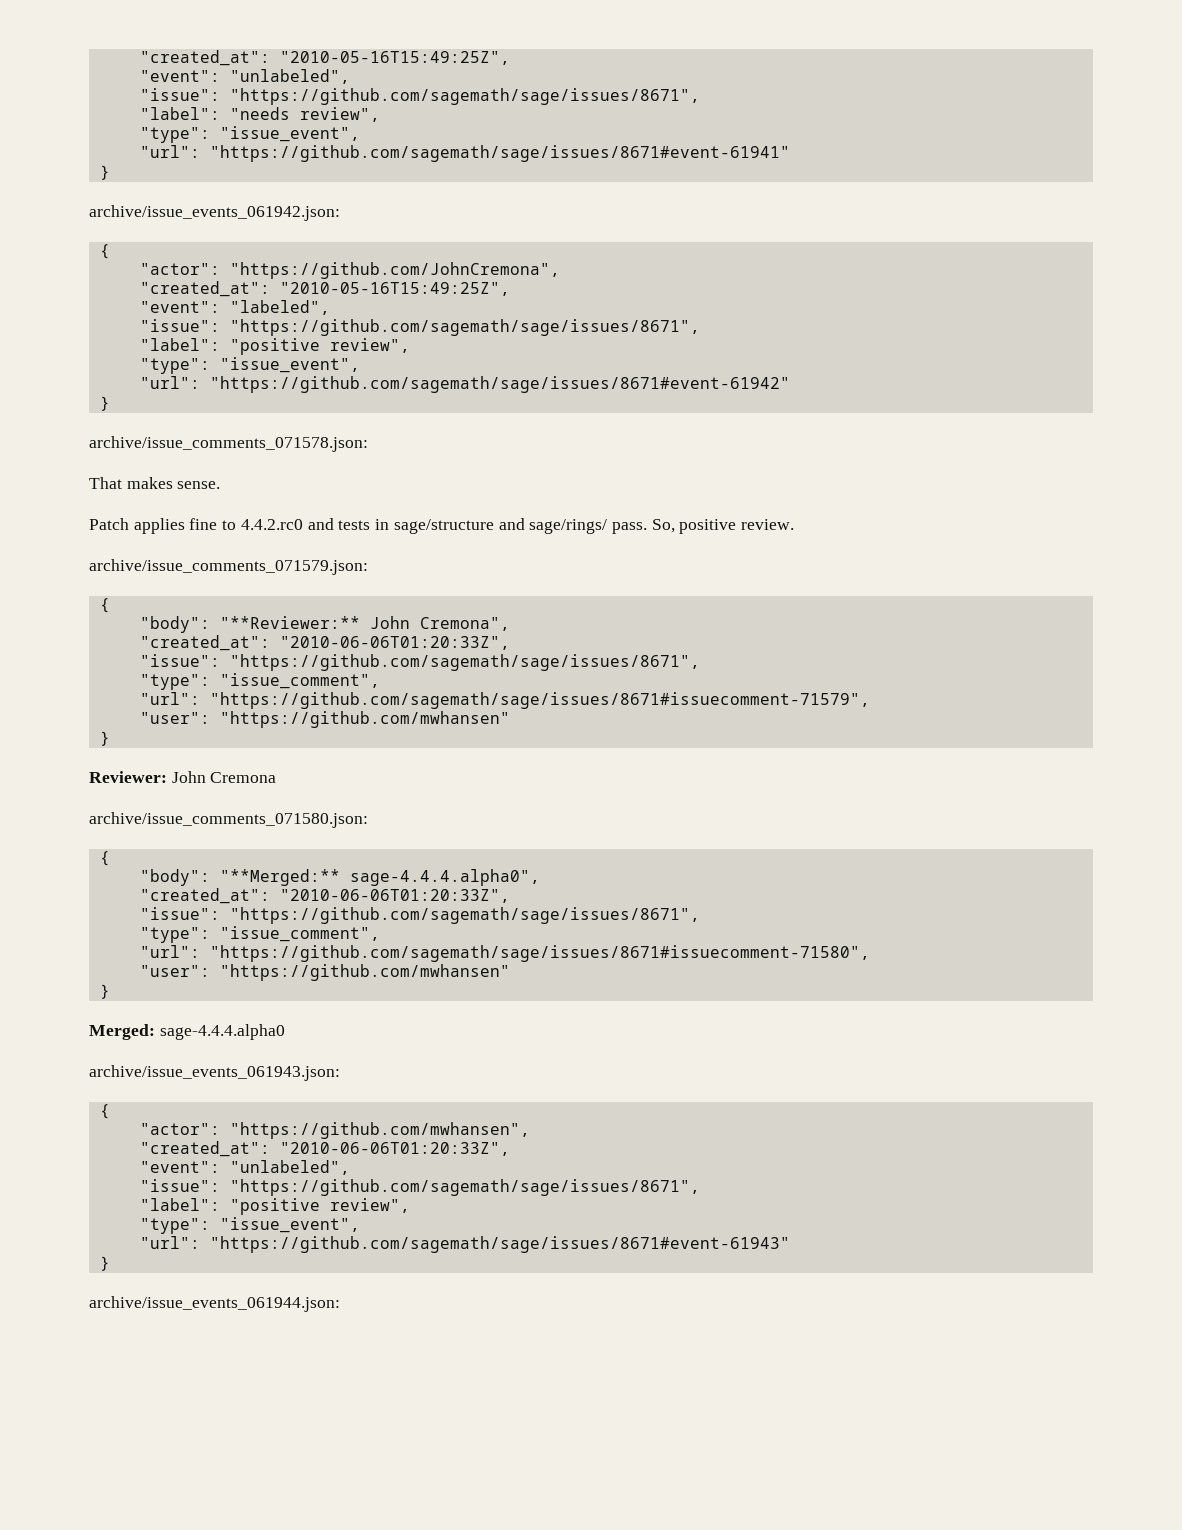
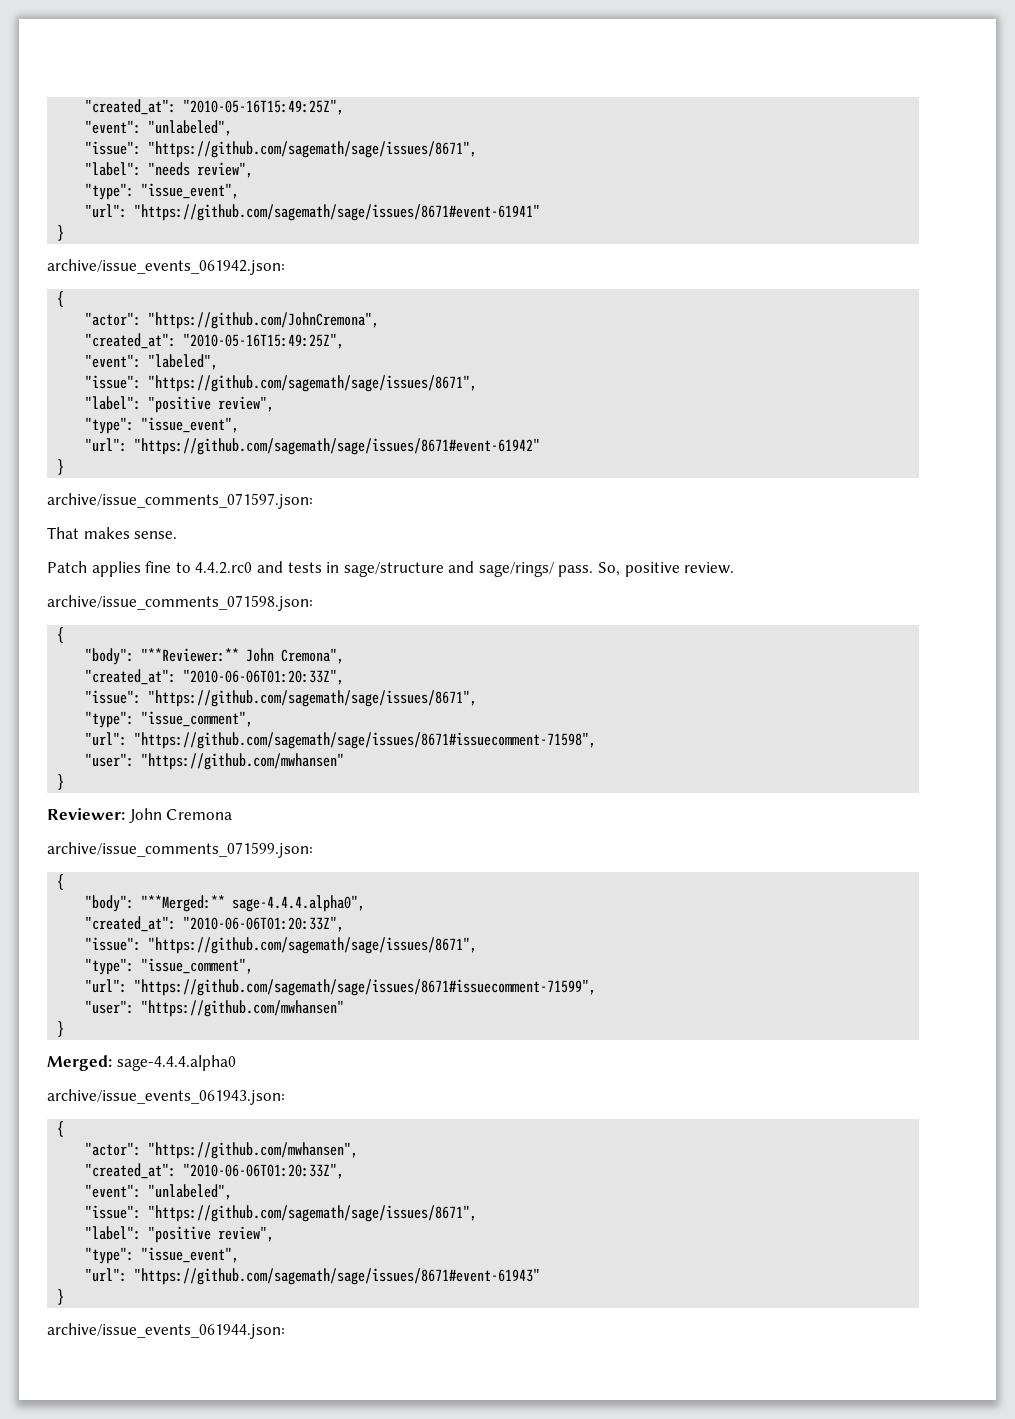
- archive/issue_comments_071578.json:
+ archive/issue_comments_071597.json:
- archive/issue_comments_071579.json:
+ archive/issue_comments_071598.json:
- "url": "https://github.com/sagemath/sage/issues/8671#issuecomment-71579",
+ "url": "https://github.com/sagemath/sage/issues/8671#issuecomment-71598",
- archive/issue_comments_071580.json:
+ archive/issue_comments_071599.json:
- "url": "https://github.com/sagemath/sage/issues/8671#issuecomment-71580",
+ "url": "https://github.com/sagemath/sage/issues/8671#issuecomment-71599",

